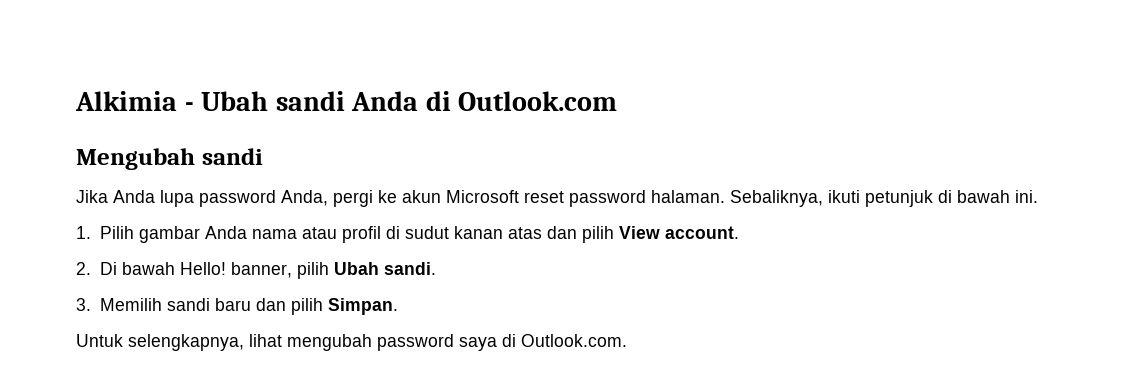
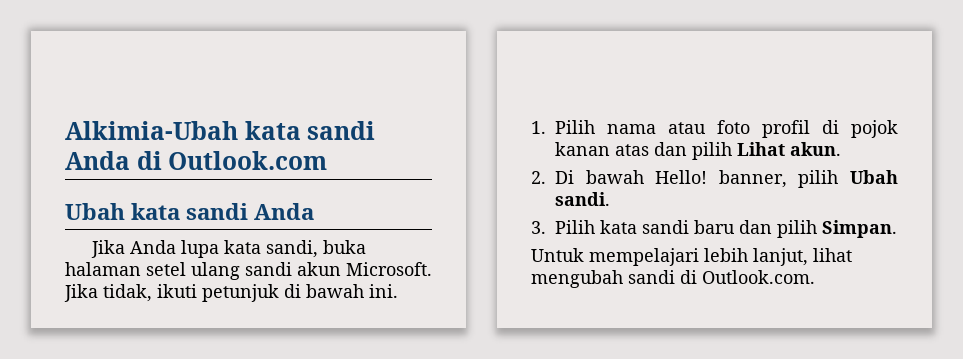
- Alkimia - Ubah sandi Anda di Outlook.com
+ Alkimia-Ubah kata sandi Anda di Outlook.com
- Mengubah sandi
+ Ubah kata sandi Anda
- Jika Anda lupa password Anda, pergi ke akun Microsoft reset password halaman. Sebaliknya, ikuti petunjuk di bawah ini.
+ Jika Anda lupa kata sandi, buka halaman setel ulang sandi akun Microsoft. Jika tidak, ikuti petunjuk di bawah ini.
- 1. Pilih gambar Anda nama atau profil di sudut kanan atas dan pilih View account.
+ 1. Pilih nama atau foto profil di pojok kanan atas dan pilih Lihat akun.
- 3. Memilih sandi baru dan pilih Simpan.
+ 3. Pilih kata sandi baru dan pilih Simpan.
- Untuk selengkapnya, lihat mengubah password saya di Outlook.com.
+ Untuk mempelajari lebih lanjut, lihat mengubah sandi di Outlook.com.

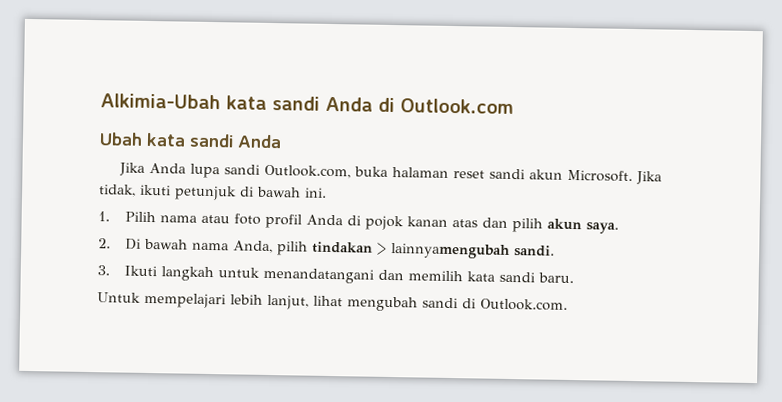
- Jika Anda lupa kata sandi, buka halaman setel ulang sandi akun Microsoft.
+ Jika Anda lupa sandi Outlook.com, buka halaman reset sandi akun Microsoft.
- 1. Pilih nama atau foto profil di pojok kanan atas dan pilih Lihat akun.
+ 1. Pilih nama atau foto profil Anda di pojok kanan atas dan pilih akun saya.
- 2. Di bawah Hello! banner, pilih Ubah sandi.
- 3. Pilih kata sandi baru dan pilih Simpan.
+ 2. Di bawah nama Anda, pilih tindakan > lainnyamengubah sandi.
+ 3. Ikuti langkah untuk menandatangani dan memilih kata sandi baru.

